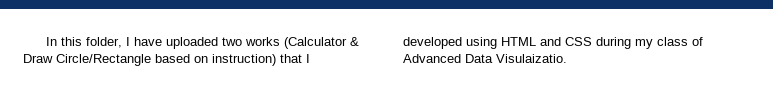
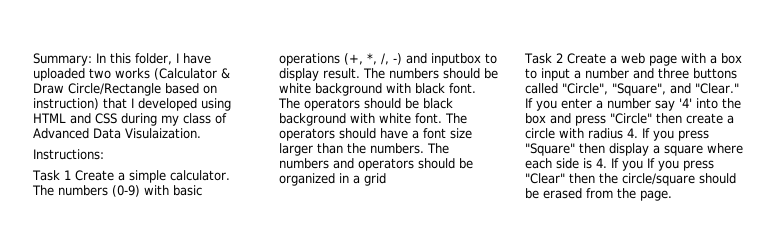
- In this folder, I have uploaded two works (Calculator & Draw Circle/Rectangle based on instruction) that I developed using HTML and CSS during my class of Advanced Data Visulaizatio.
+ Summary: In this folder, I have uploaded two works (Calculator & Draw Circle/Rectangle based on instruction) that I developed using HTML and CSS during my class of Advanced Data Visulaization.
+ Instructions:
+ Task 1 Create a simple calculator. The numbers (0-9) with basic operations (+, *, /, -) and inputbox to display result. The numbers should be white background with black font. The operators should be black background with white font. The operators should have a font size larger than the numbers. The numbers and operators should be organized in a grid
+ Task 2 Create a web page with a box to input a number and three buttons called "Circle", "Square", and "Clear." If you enter a number say '4' into the box and press "Circle" then create a circle with radius 4. If you press "Square" then display a square where each side is 4. If you If you press "Clear" then the circle/square should be erased from the page.

